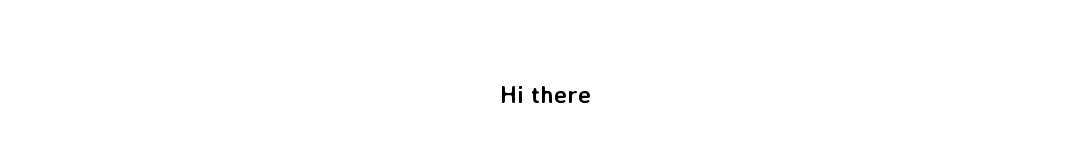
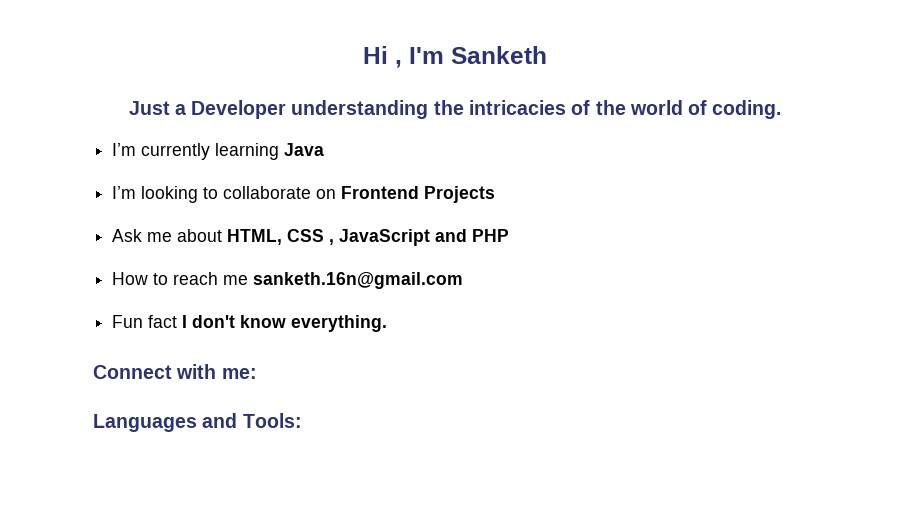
- Hi there
+ Hi , I'm Sanketh
+ Just a Developer understanding the intricacies of the world of coding.
+ I’m currently learning Java
+ I’m looking to collaborate on Frontend Projects
+ Ask me about HTML, CSS , JavaScript and PHP
+ How to reach me sanketh.16n@gmail.com
+ Fun fact I don't know everything.
+ Connect with me:
+ Languages and Tools:

